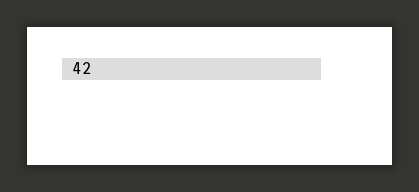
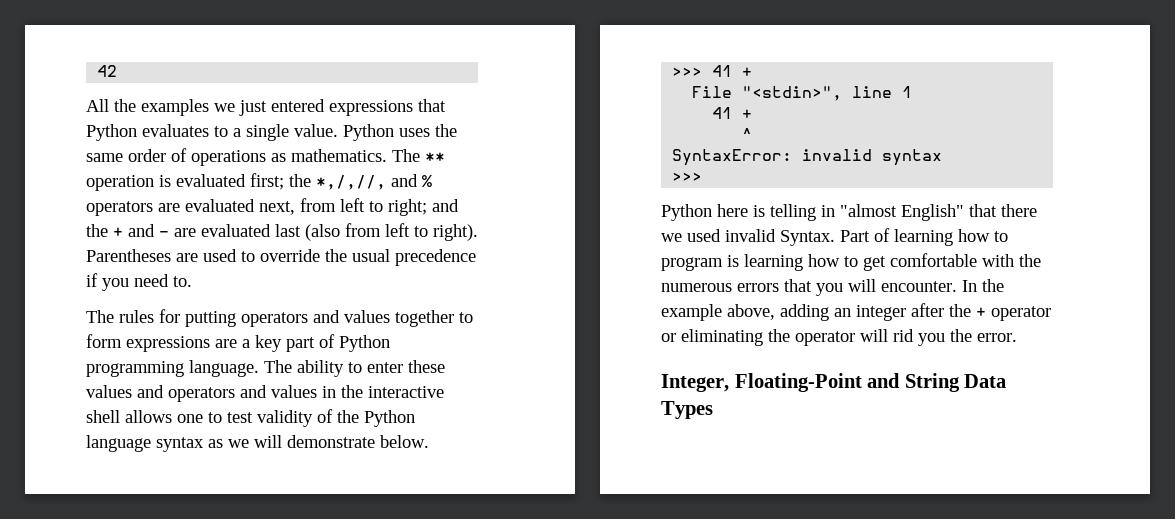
+ All the examples we just entered expressions that Python evaluates to a single value. Python uses the same order of operations as mathematics. The ** operation is evaluated first; the *,/,//, and % operators are evaluated next, from left to right; and the + and - are evaluated last (also from left to right). Parentheses are used to override the usual precedence if you need to.
+ The rules for putting operators and values together to form expressions are a key part of Python programming language. The ability to enter these values and operators and values in the interactive shell allows one to test validity of the Python language syntax as we will demonstrate below.
+ >>> 41 +
+ File "<stdin>", line 1
+ 41 +
+ ^
+ SyntaxError: invalid syntax
+ >>>
+ Python here is telling in "almost English" that there we used invalid Syntax. Part of learning how to program is learning how to get comfortable with the numerous errors that you will encounter. In the example above, adding an integer after the + operator or eliminating the operator will rid you the error.
+ Integer, Floating-Point and String Data Types

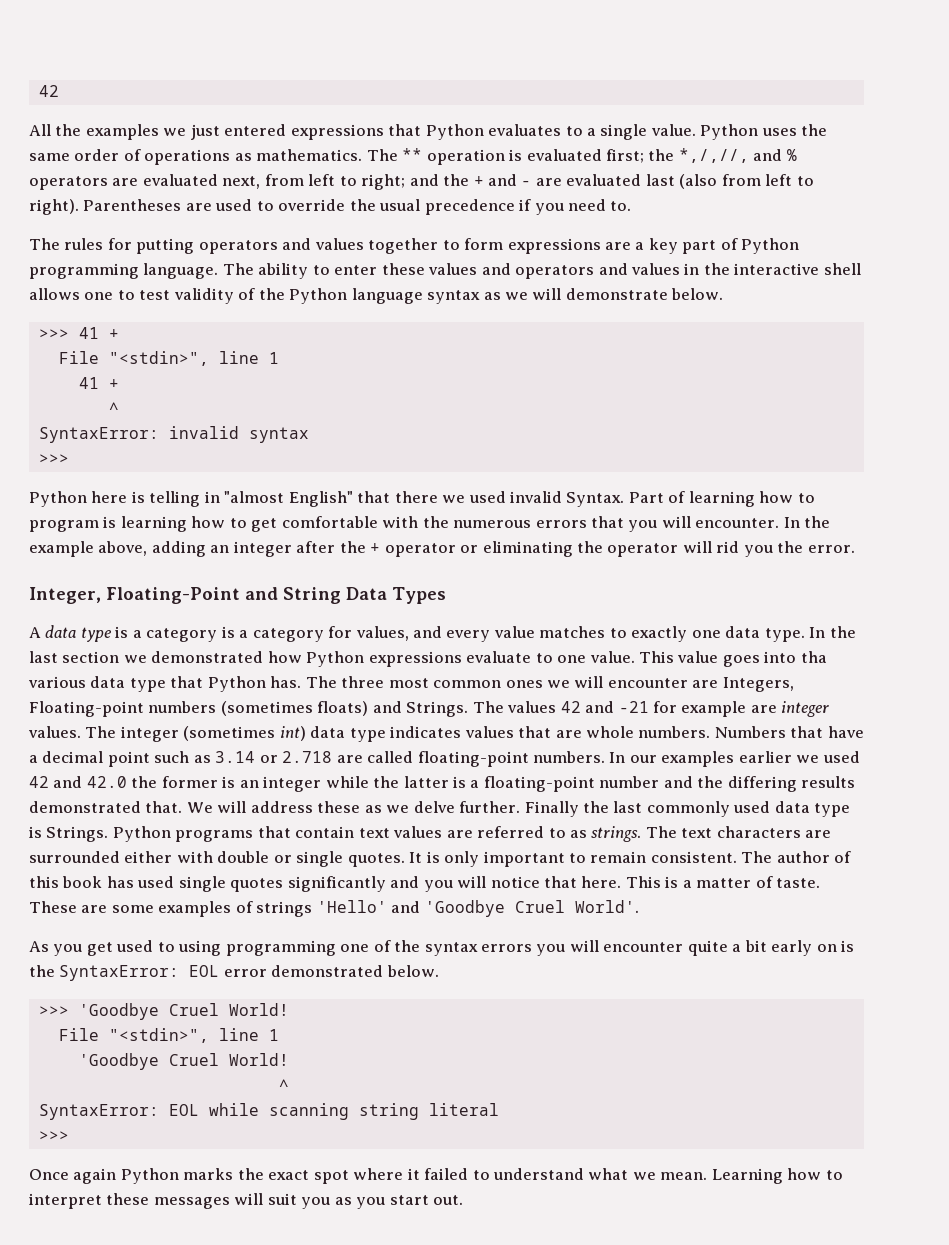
+ A data type is a category is a category for values, and every value matches to exactly one data type. In the last section we demonstrated how Python expressions evaluate to one value. This value goes into tha various data type that Python has. The three most common ones we will encounter are Integers, Floating-point numbers (sometimes floats) and Strings. The values 42 and -21 for example are integer values. The integer (sometimes int) data type indicates values that are whole numbers. Numbers that have a decimal point such as 3.14 or 2.718 are called floating-point numbers. In our examples earlier we used 42 and 42.0 the former is an integer while the latter is a floating-point number and the differing results demonstrated that. We will address these as we delve further. Finally the last commonly used data type is Strings. Python programs that contain text values are referred to as strings. The text characters are surrounded either with double or single quotes. It is only important to remain consistent. The author of this book has used single quotes significantly and you will notice that here. This is a matter of taste. These are some examples of strings 'Hello' and 'Goodbye Cruel World'.
+ As you get used to using programming one of the syntax errors you will encounter quite a bit early on is the SyntaxError: EOL error demonstrated below.
+ >>> 'Goodbye Cruel World!
+ File "<stdin>", line 1
+ 'Goodbye Cruel World!
+ ^
+ SyntaxError: EOL while scanning string literal
+ >>>
+ Once again Python marks the exact spot where it failed to understand what we mean. Learning how to interpret these messages will suit you as you start out.

